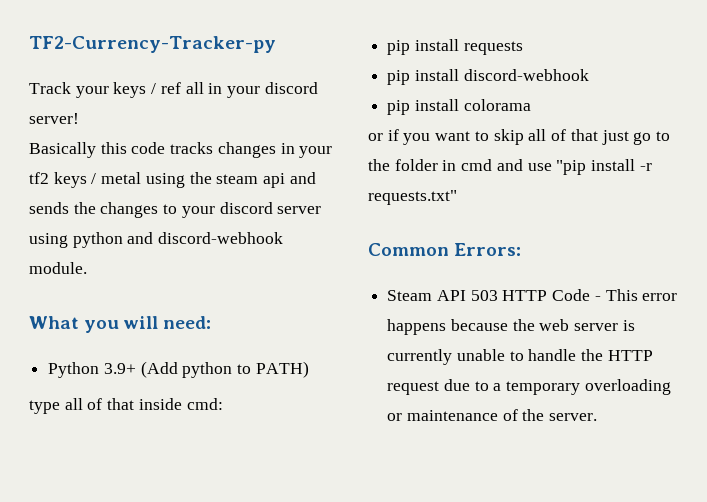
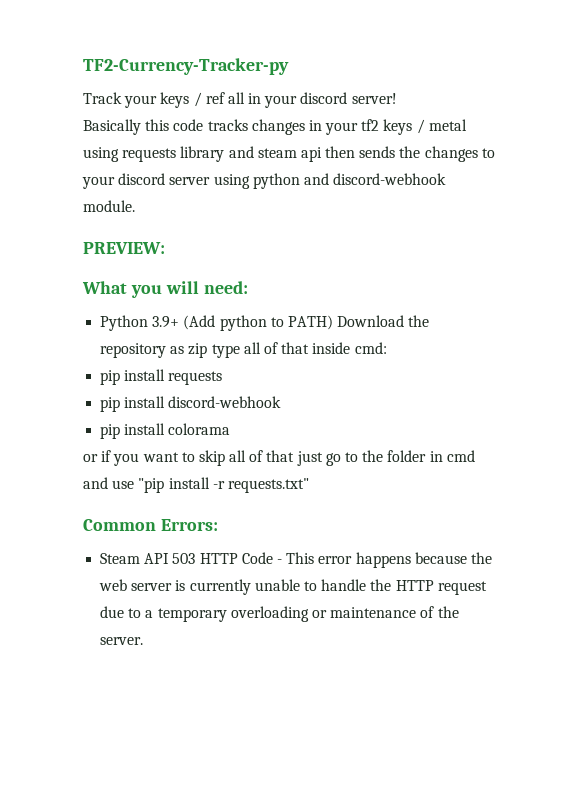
- Basically this code tracks changes in your tf2 keys / metal using the steam api and sends the changes to your discord server using python and discord-webhook module.
+ Basically this code tracks changes in your tf2 keys / metal using requests library and steam api then sends the changes to your discord server using python and discord-webhook module.
+ PREVIEW:
- Python 3.9+ (Add python to PATH)
- type all of that inside cmd:
+ Python 3.9+ (Add python to PATH) Download the repository as zip type all of that inside cmd:

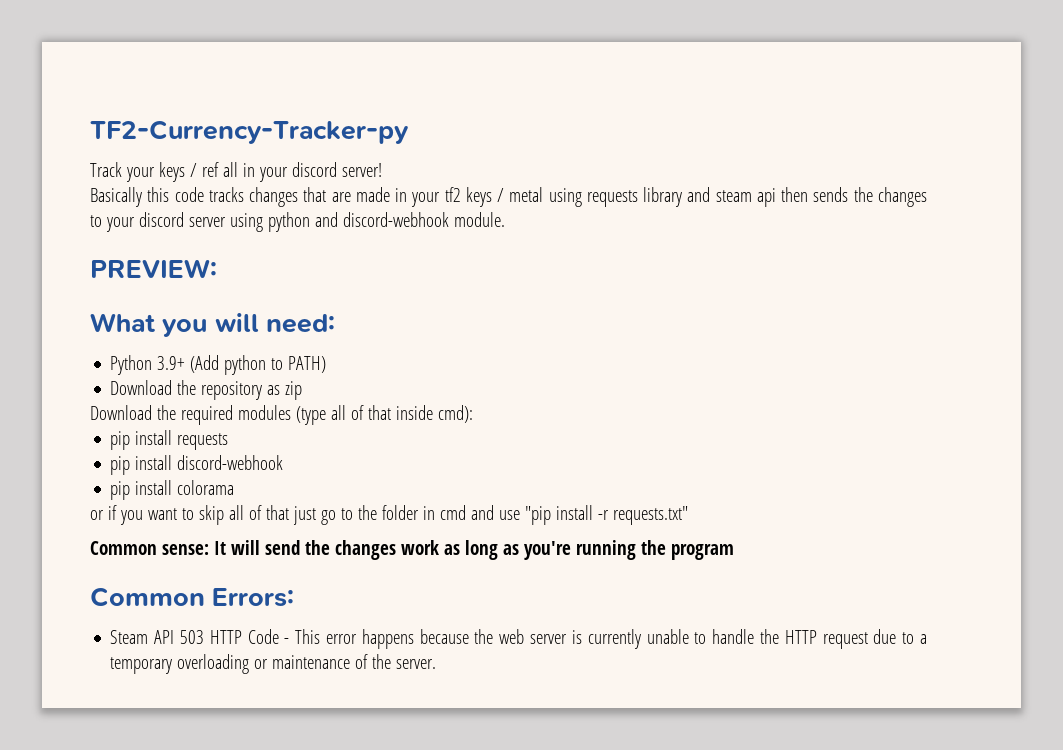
- Basically this code tracks changes in your tf2 keys / metal using requests library and steam api then sends the changes to your discord server using python and discord-webhook module.
+ Basically this code tracks changes that are made in your tf2 keys / metal using requests library and steam api then sends the changes to your discord server using python and discord-webhook module.
- Python 3.9+ (Add python to PATH) Download the repository as zip type all of that inside cmd:
+ Python 3.9+ (Add python to PATH)
+ Download the repository as zip
+ Download the required modules (type all of that inside cmd):
+ Common sense: It will send the changes work as long as you're running the program

